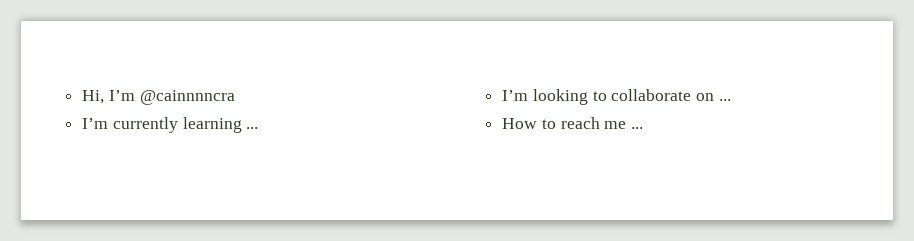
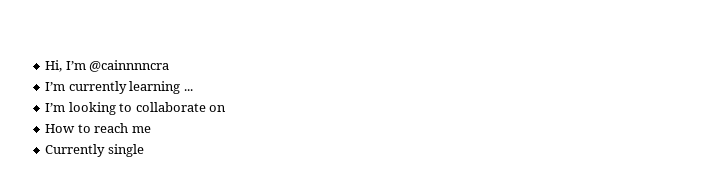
- I’m looking to collaborate on ...
+ I’m looking to collaborate on
- How to reach me ...
+ How to reach me
+ Currently single

